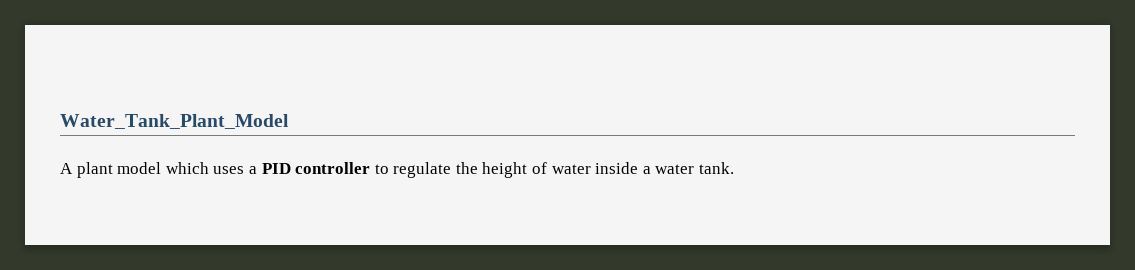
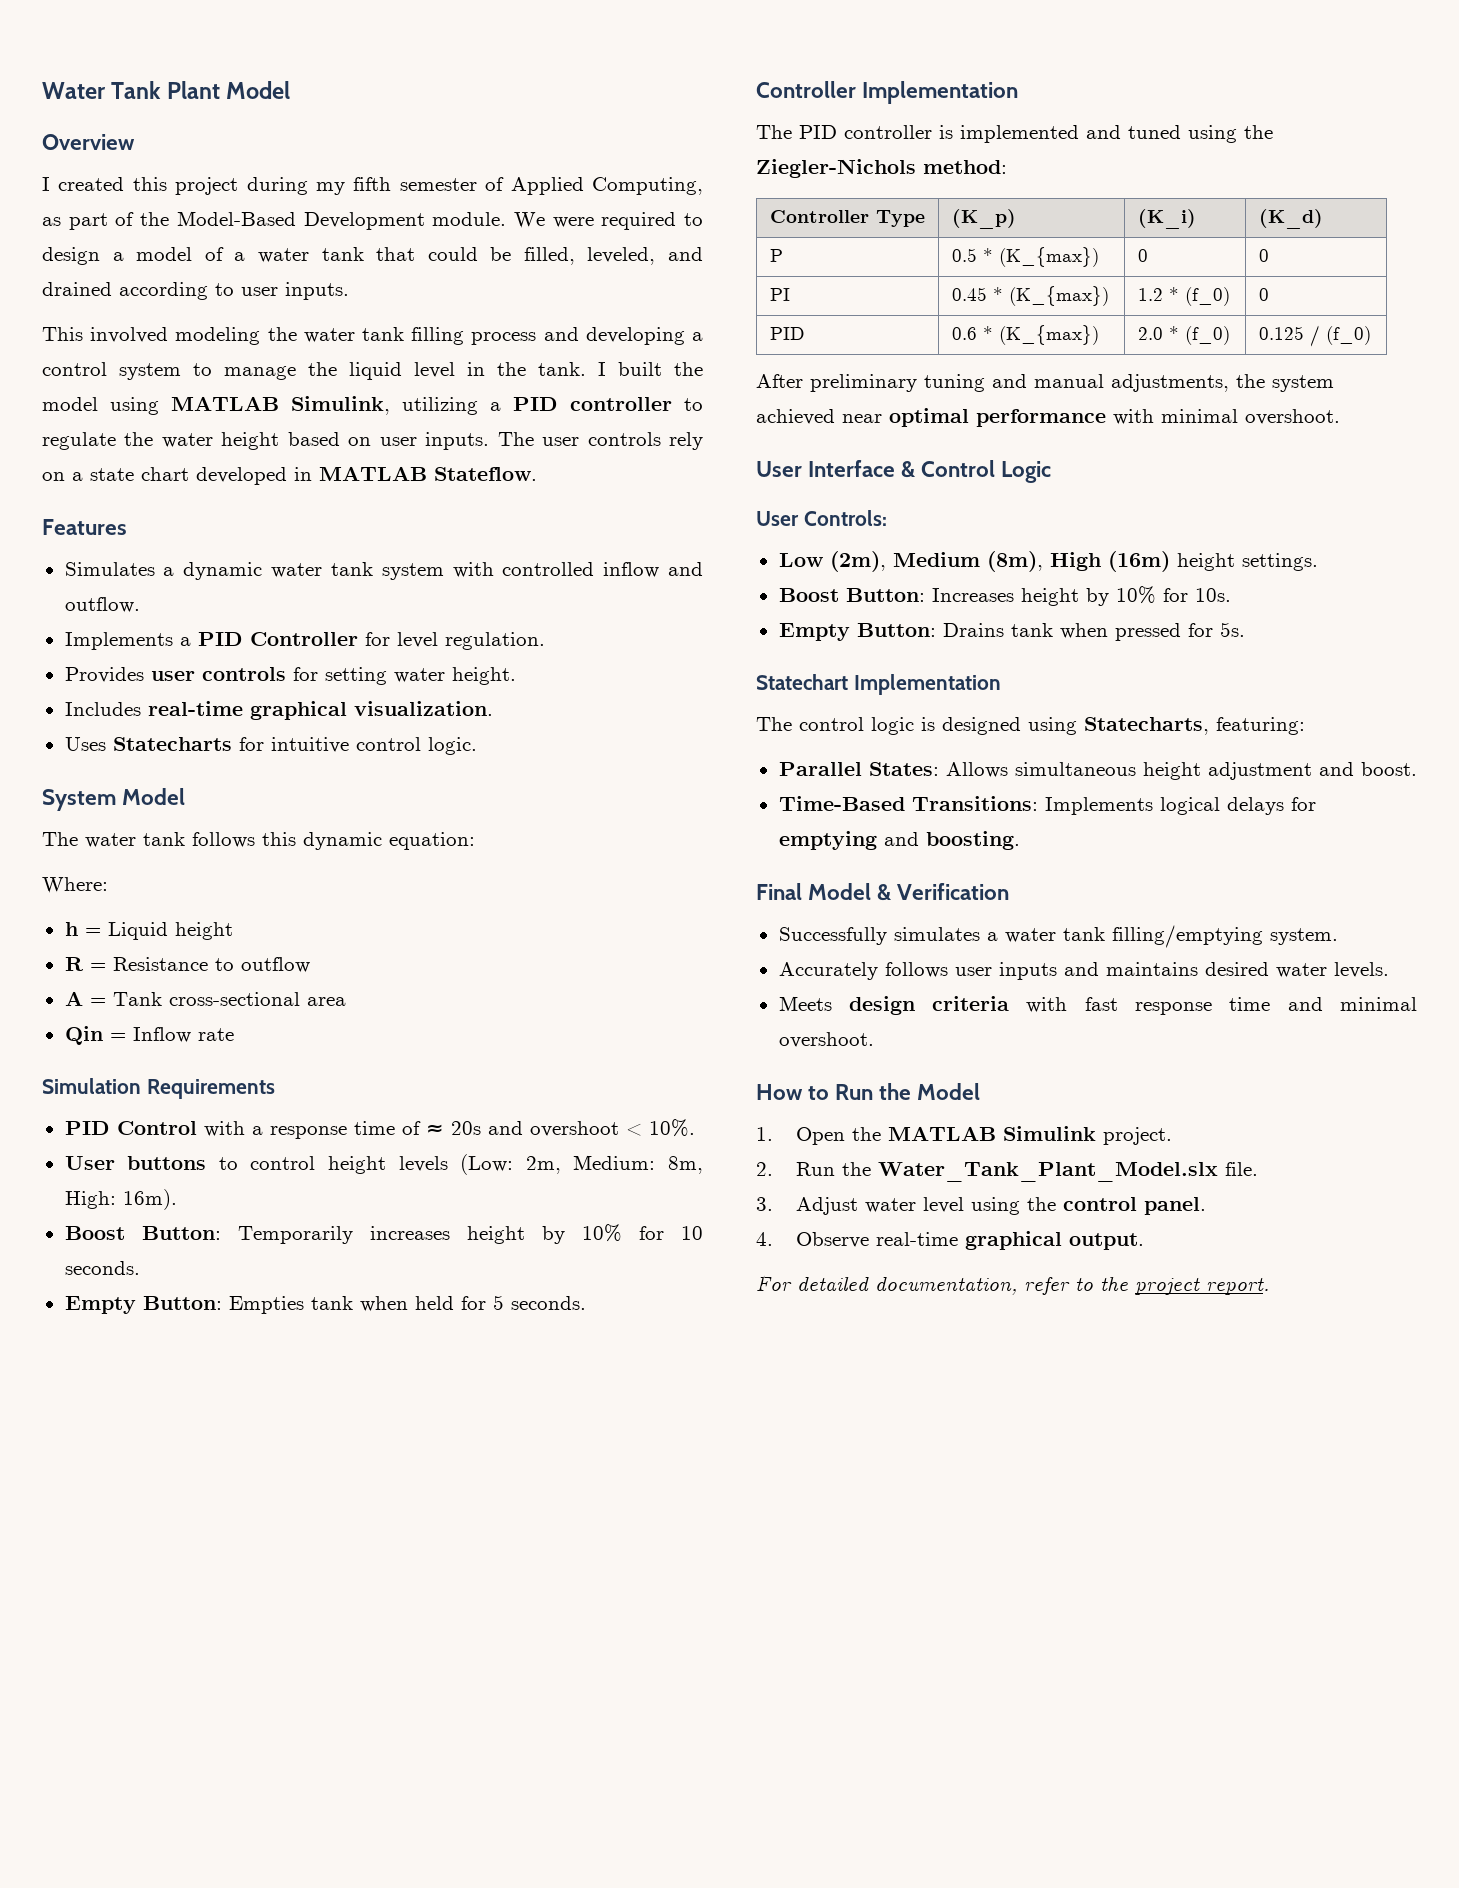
- Water_Tank_Plant_Model
- A plant model which uses a PID controller to regulate the height of water inside a water tank.
+ Water Tank Plant Model
+ Overview
+ I created this project during my fifth semester of Applied Computing, as part of the Model-Based Development module. We were required to design a model of a water tank that could be filled, leveled, and drained according to user inputs.
+ This involved modeling the water tank filling process and developing a control system to manage the liquid level in the tank. I built the model using MATLAB Simulink, utilizing a PID controller to regulate the water height based on user inputs. The user controls rely on a state chart developed in MATLAB Stateflow.
+ Features
+ Simulates a dynamic water tank system with controlled inflow and outflow.
+ Implements a PID Controller for level regulation.
+ Provides user controls for setting water height.
+ Includes real-time graphical visualization.
+ Uses Statecharts for intuitive control logic.
+ System Model
+ The water tank follows this dynamic equation:
+ Where:
+ h = Liquid height
+ R = Resistance to outflow
+ A = Tank cross-sectional area
+ Qin = Inflow rate
+ Simulation Requirements
+ PID Control with a response time of ≈ 20s and overshoot < 10%.
+ User buttons to control height levels (Low: 2m, Medium: 8m, High: 16m).
+ Boost Button: Temporarily increases height by 10% for 10 seconds.
+ Empty Button: Empties tank when held for 5 seconds.
+ Controller Implementation
+ The PID controller is implemented and tuned using the Ziegler-Nichols method:
+ Controller Type | (K_p) | (K_i) | (K_d)
+ P | 0.5 * (K_{max}) | 0 | 0
+ PI | 0.45 * (K_{max}) | 1.2 * (f_0) | 0
+ PID | 0.6 * (K_{max}) | 2.0 * (f_0) | 0.125 / (f_0)
+ After preliminary tuning and manual adjustments, the system achieved near optimal performance with minimal overshoot.
+ User Interface & Control Logic
+ User Controls:
+ Low (2m), Medium (8m), High (16m) height settings.
+ Boost Button: Increases height by 10% for 10s.
+ Empty Button: Drains tank when pressed for 5s.
+ Statechart Implementation
+ The control logic is designed using Statecharts, featuring:
+ Parallel States: Allows simultaneous height adjustment and boost.
+ Time-Based Transitions: Implements logical delays for emptying and boosting.
+ Final Model & Verification
+ Successfully simulates a water tank filling/emptying system.
+ Accurately follows user inputs and maintains desired water levels.
+ Meets design criteria with fast response time and minimal overshoot.
+ How to Run the Model
+ 1. Open the MATLAB Simulink project.
+ 2. Run the Water_Tank_Plant_Model.slx file.
+ 3. Adjust water level using the control panel.
+ 4. Observe real-time graphical output.
+ For detailed documentation, refer to the project report.

